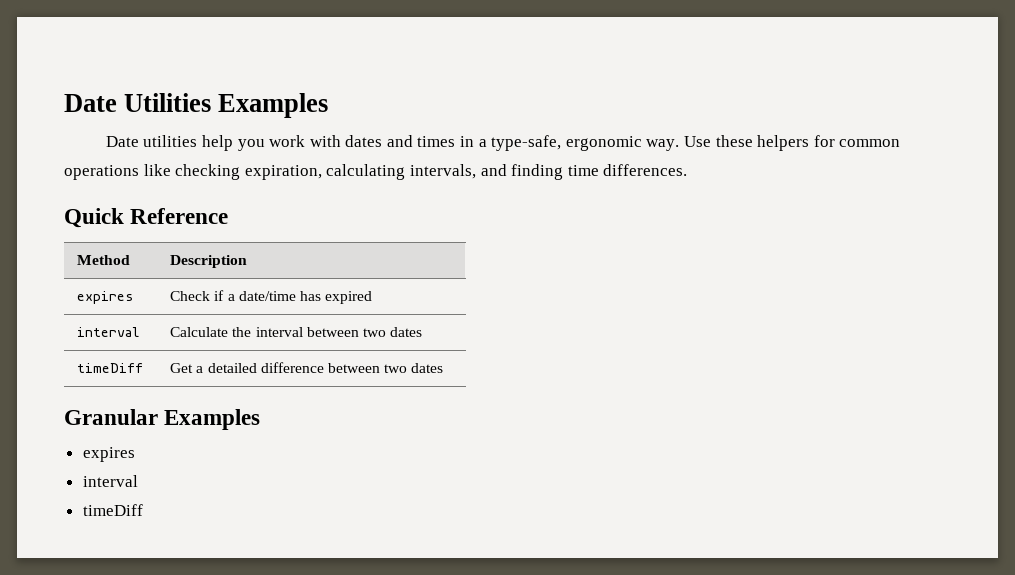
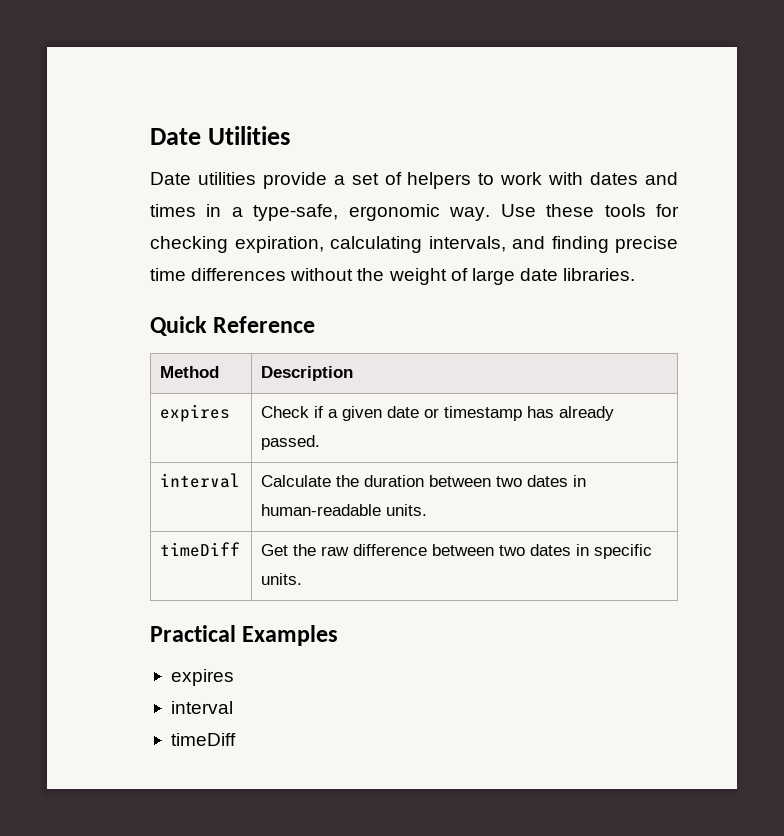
- Date Utilities Examples
+ Date Utilities
- Date utilities help you work with dates and times in a type-safe, ergonomic way.
+ Date utilities provide a set of helpers to work with dates and times in a type-safe, ergonomic way.
- Use these helpers for common operations like checking expiration, calculating intervals, and finding time differences.
+ Use these tools for checking expiration, calculating intervals, and finding precise time differences without the weight of large date libraries.
- expires | Check if a date/time has expired
+ expires | Check if a given date or timestamp has already passed.
- interval | Calculate the interval between two dates
+ interval | Calculate the duration between two dates in human-readable units.
- timeDiff | Get a detailed difference between two dates
- Granular Examples
+ timeDiff | Get the raw difference between two dates in specific units.
+ Practical Examples

